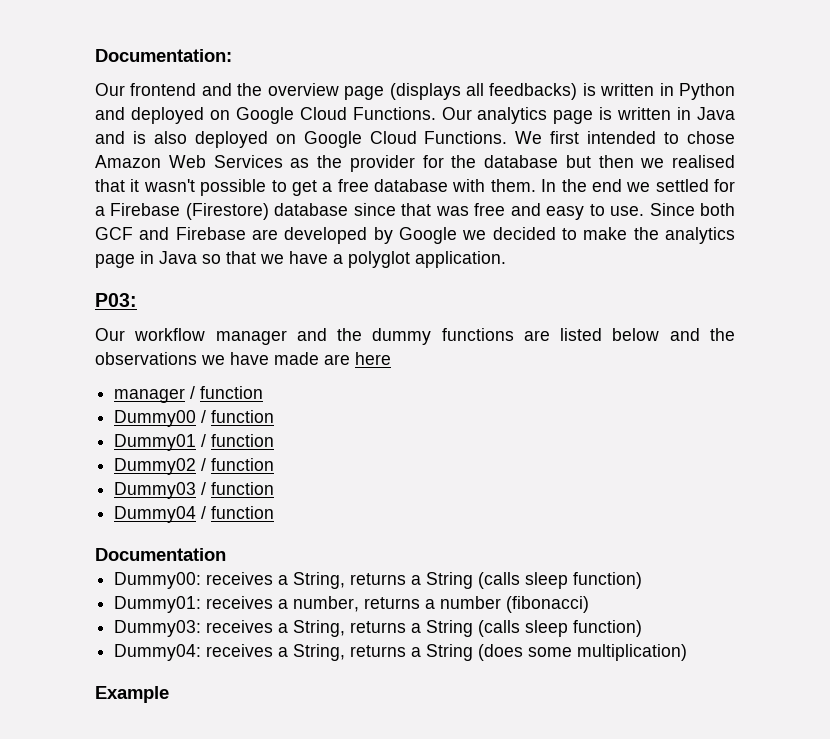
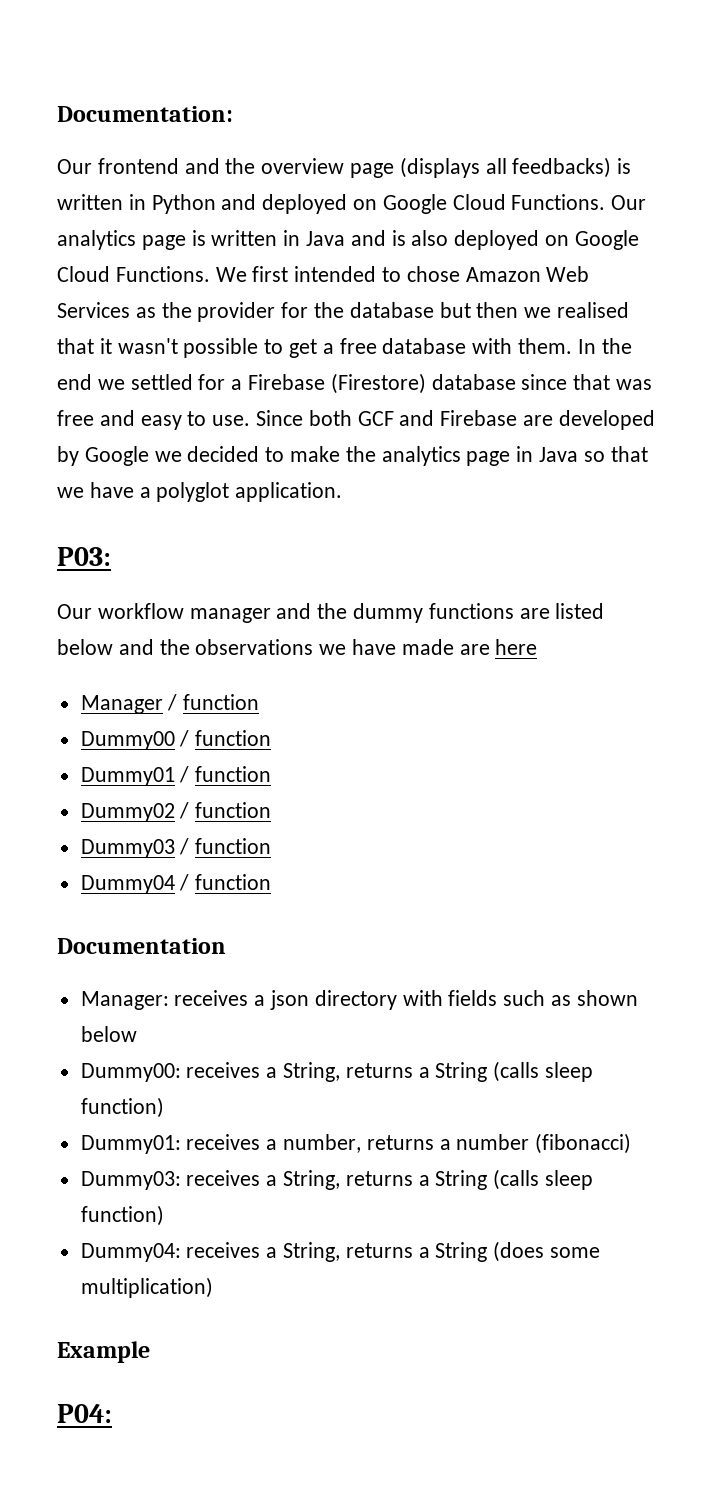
- manager / function
+ Manager / function
+ Manager: receives a json directory with fields such as shown below
+ P04:

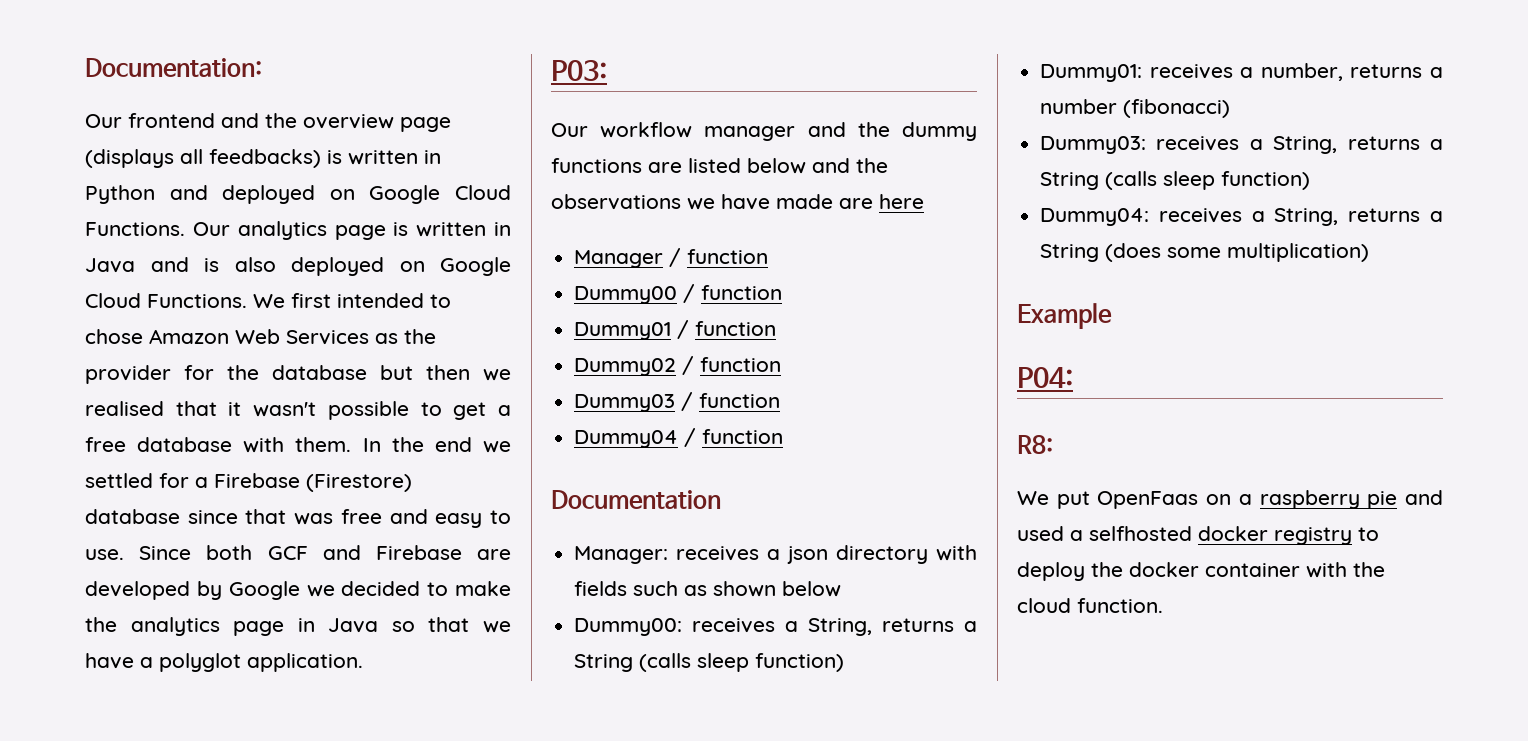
+ R8:
+ We put OpenFaas on a raspberry pie and used a selfhosted docker registry to deploy the docker container with the cloud function.

